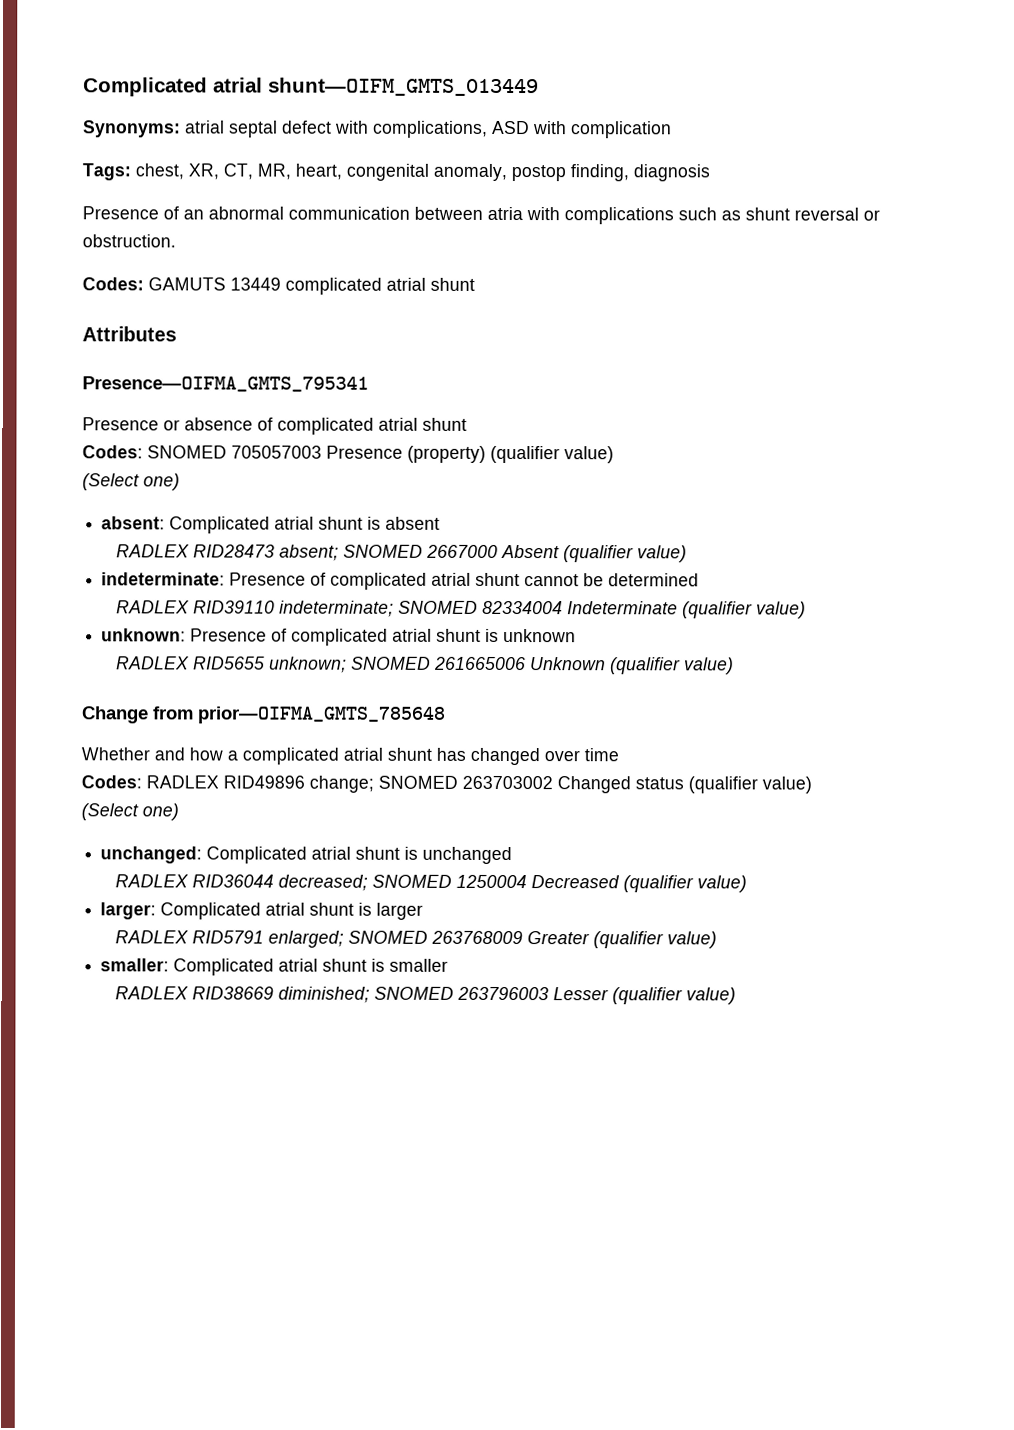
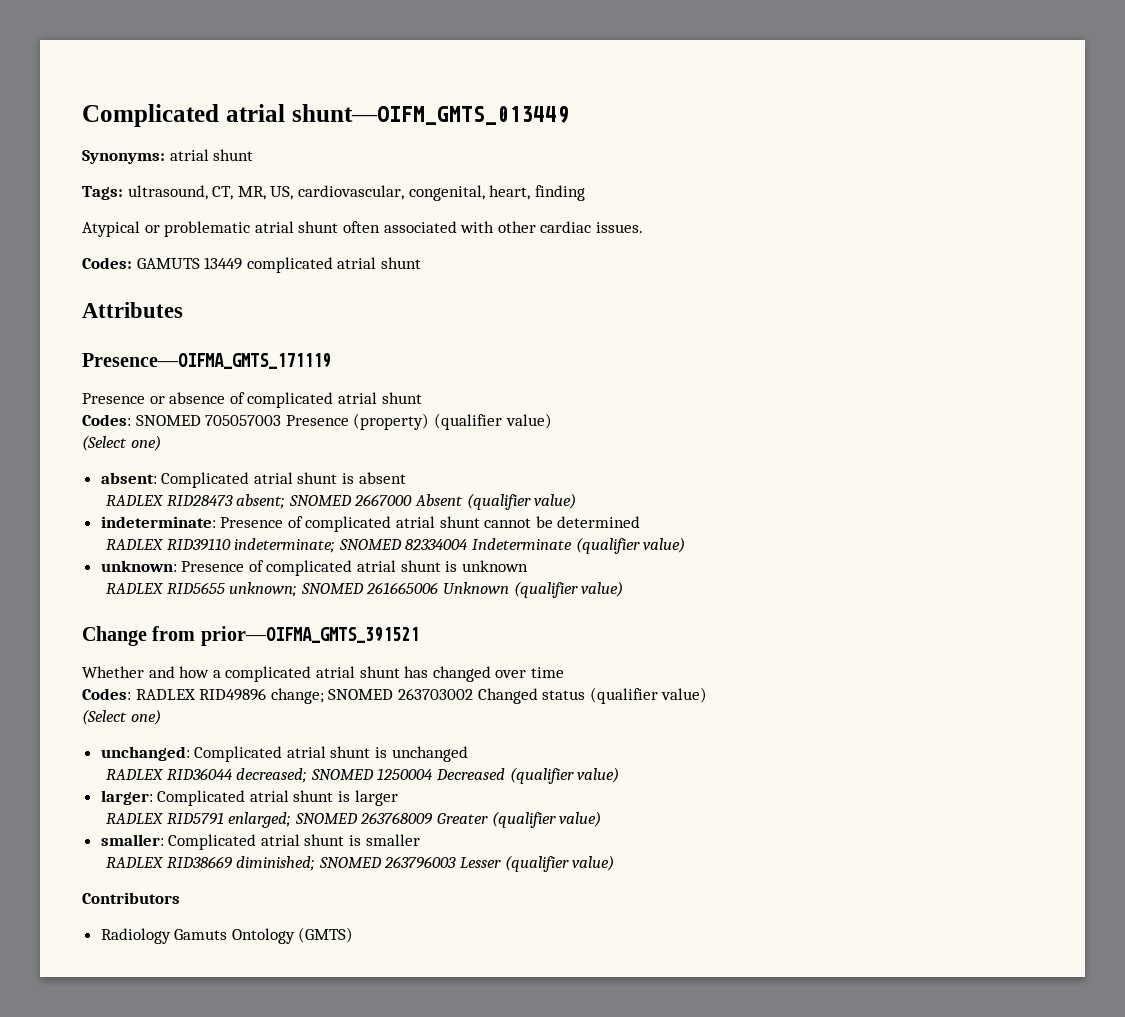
- Synonyms: atrial septal defect with complications, ASD with complication
- Tags: chest, XR, CT, MR, heart, congenital anomaly, postop finding, diagnosis
- Presence of an abnormal communication between atria with complications such as shunt reversal or obstruction.
+ Synonyms: atrial shunt
+ Tags: ultrasound, CT, MR, US, cardiovascular, congenital, heart, finding
+ Atypical or problematic atrial shunt often associated with other cardiac issues.
- Presence—OIFMA_GMTS_795341
+ Presence—OIFMA_GMTS_171119
- Change from prior—OIFMA_GMTS_785648
+ Change from prior—OIFMA_GMTS_391521
+ Contributors
+ Radiology Gamuts Ontology (GMTS)

